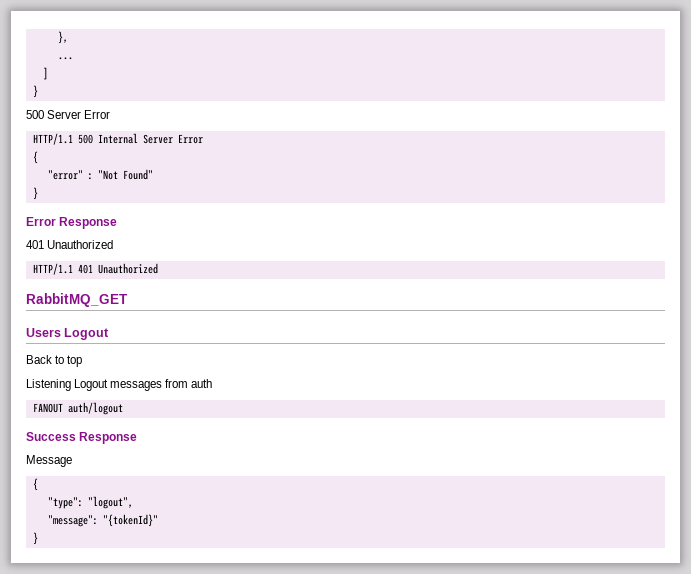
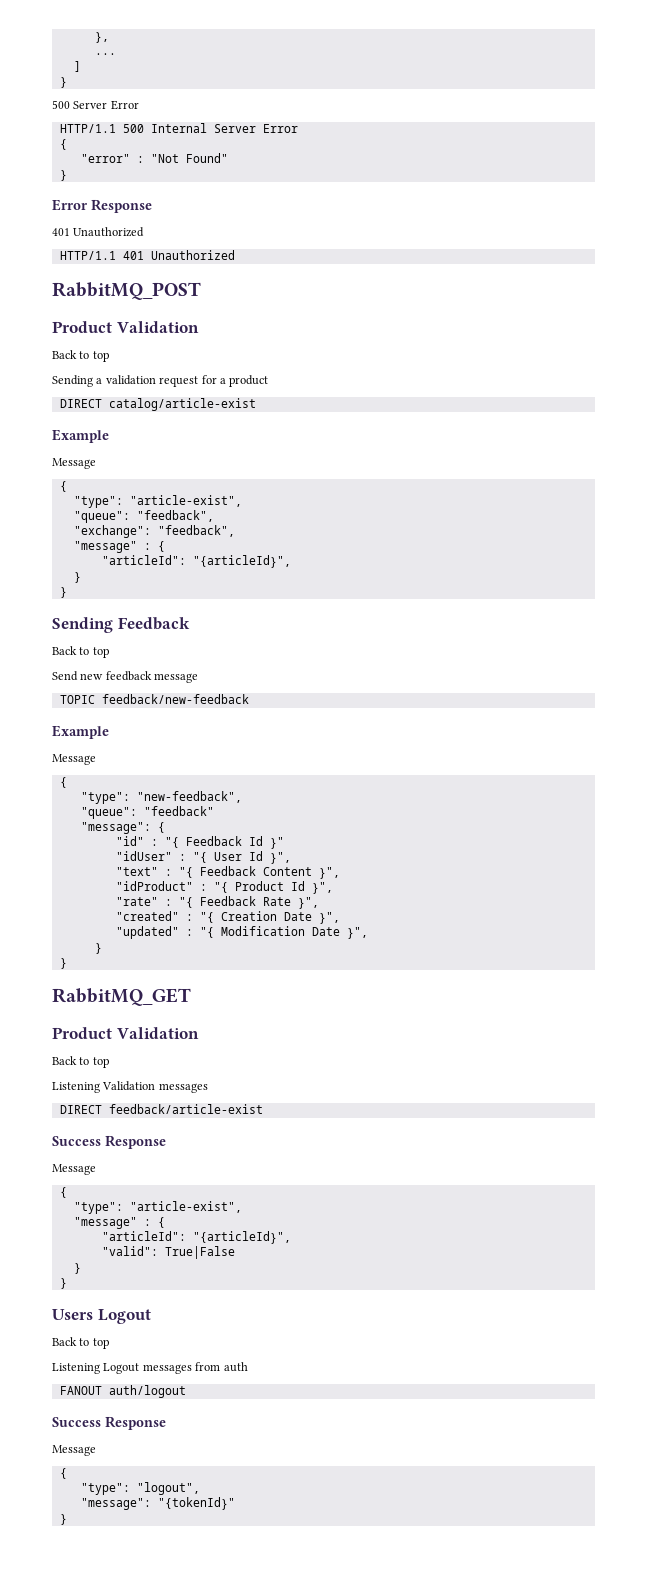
+ RabbitMQ_POST
+ Product Validation
+ Back to top
+ Sending a validation request for a product
+ DIRECT catalog/article-exist
+ Example
+ Message
+ {
+ "type": "article-exist",
+ "queue": "feedback",
+ "exchange": "feedback",
+ "message" : {
+ "articleId": "{articleId}",
+ }
+ }
+ Sending Feedback
+ Back to top
+ Send new feedback message
+ TOPIC feedback/new-feedback
+ Example
+ Message
+ {
+ "type": "new-feedback",
+ "queue": "feedback"
+ "message": {
+ "id" : "{ Feedback Id }"
+ "idUser" : "{ User Id }",
+ "text" : "{ Feedback Content }",
+ "idProduct" : "{ Product Id }",
+ "rate" : "{ Feedback Rate }",
+ "created" : "{ Creation Date }",
+ "updated" : "{ Modification Date }",
+ }
+ }
  RabbitMQ_GET
+ Product Validation
+ Back to top
+ Listening Validation messages
+ DIRECT feedback/article-exist
+ Success Response
+ Message
+ {
+ "type": "article-exist",
+ "message" : {
+ "articleId": "{articleId}",
+ "valid": True|False
+ }
+ }

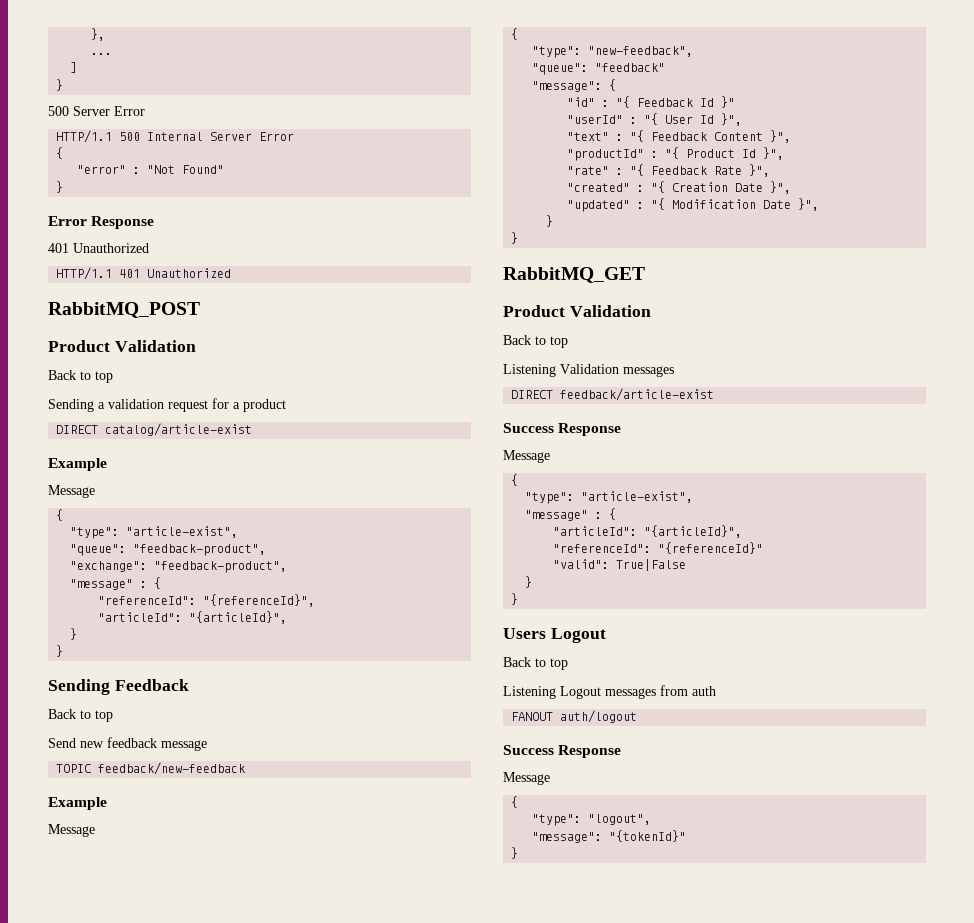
- "queue": "feedback",
+ "queue": "feedback-product",
- "exchange": "feedback",
+ "exchange": "feedback-product",
  "message" : {
+ "referenceId": "{referenceId}",
- "idUser" : "{ User Id }",
+ "userId" : "{ User Id }",
- "idProduct" : "{ Product Id }",
+ "productId" : "{ Product Id }",
+ "referenceId": "{referenceId}"

